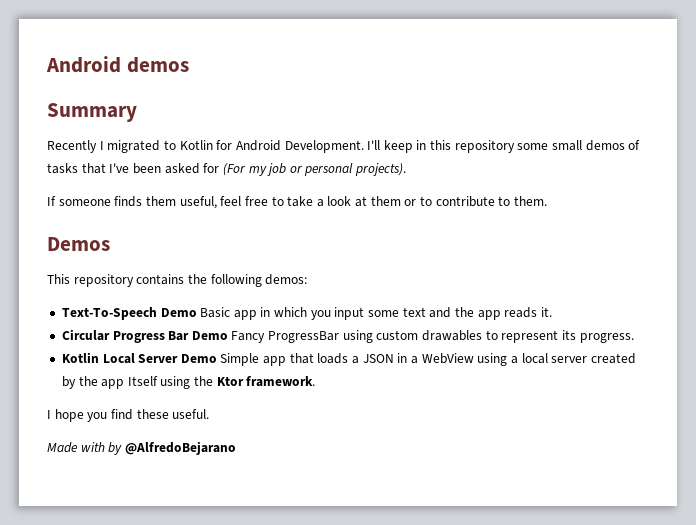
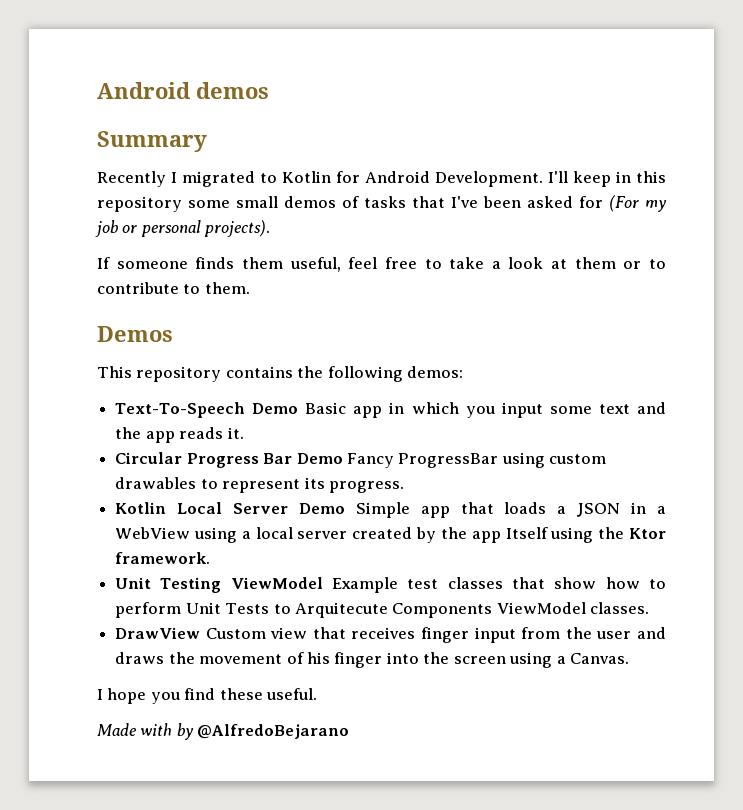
+ Unit Testing ViewModel Example test classes that show how to perform Unit Tests to Arquitecute Components ViewModel classes.
+ DrawView Custom view that receives finger input from the user and draws the movement of his finger into the screen using a Canvas.

